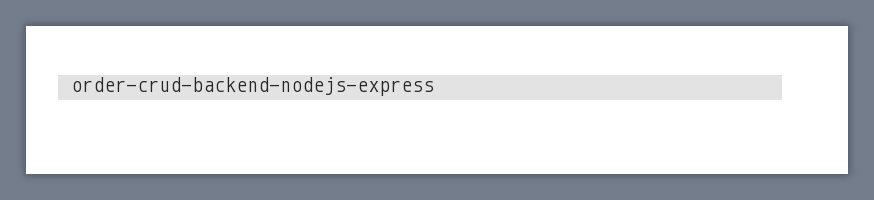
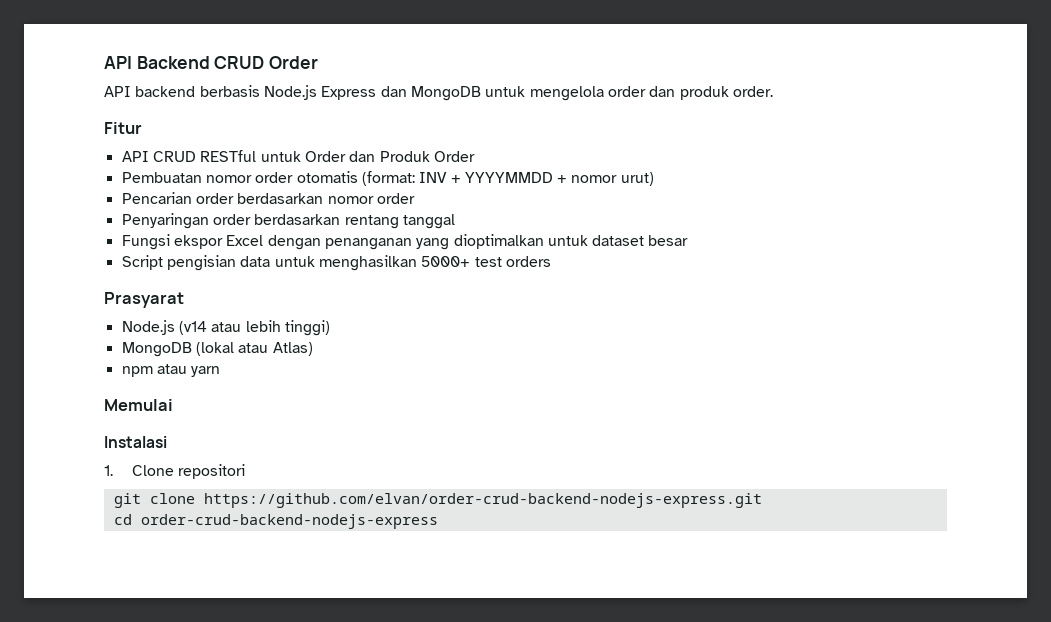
- order-crud-backend-nodejs-express
+ API Backend CRUD Order
+ API backend berbasis Node.js Express dan MongoDB untuk mengelola order dan produk order.
+ Fitur
+ API CRUD RESTful untuk Order dan Produk Order
+ Pembuatan nomor order otomatis (format: INV + YYYYMMDD + nomor urut)
+ Pencarian order berdasarkan nomor order
+ Penyaringan order berdasarkan rentang tanggal
+ Fungsi ekspor Excel dengan penanganan yang dioptimalkan untuk dataset besar
+ Script pengisian data untuk menghasilkan 5000+ test orders
+ Prasyarat
+ Node.js (v14 atau lebih tinggi)
+ MongoDB (lokal atau Atlas)
+ npm atau yarn
+ Memulai
+ Instalasi
+ 1. Clone repositori
+ git clone https://github.com/elvan/order-crud-backend-nodejs-express.git
+ cd order-crud-backend-nodejs-express

